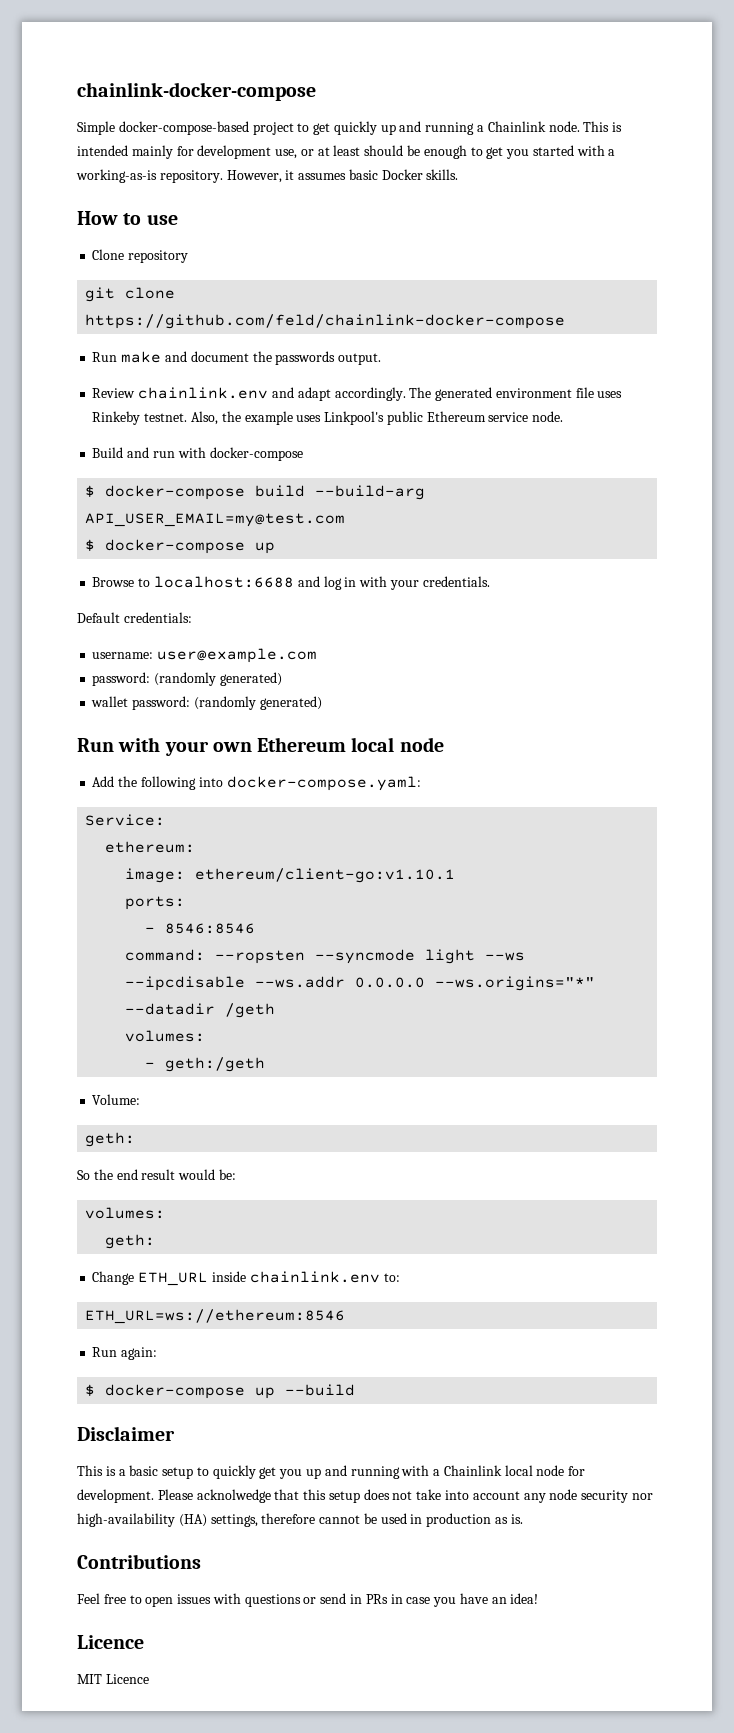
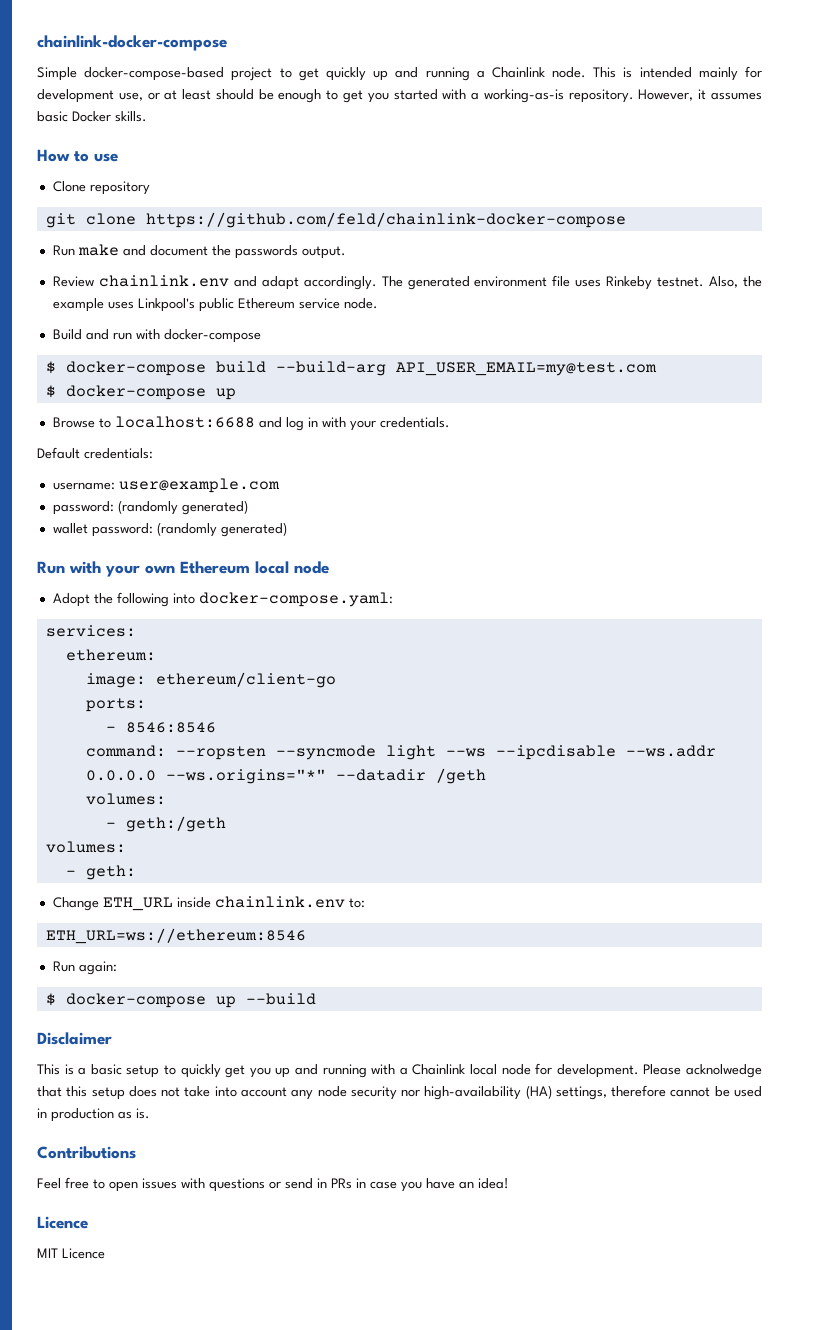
- Add the following into docker-compose.yaml:
+ Adopt the following into docker-compose.yaml:
- Service:
+ services:
- image: ethereum/client-go:v1.10.1
+ image: ethereum/client-go
  - geth:/geth
- Volume:
- geth:
- So the end result would be:
  volumes:
- geth:
+ - geth:

